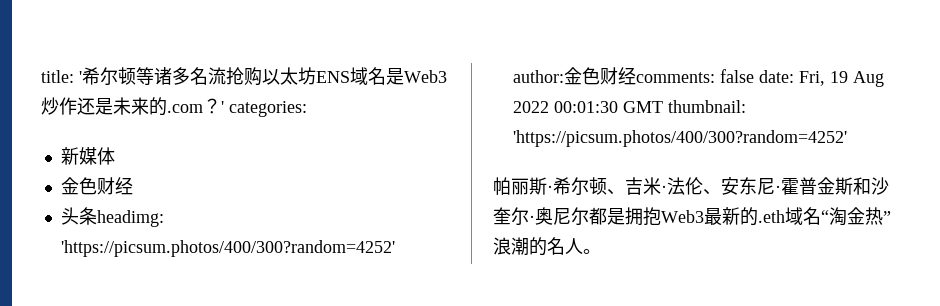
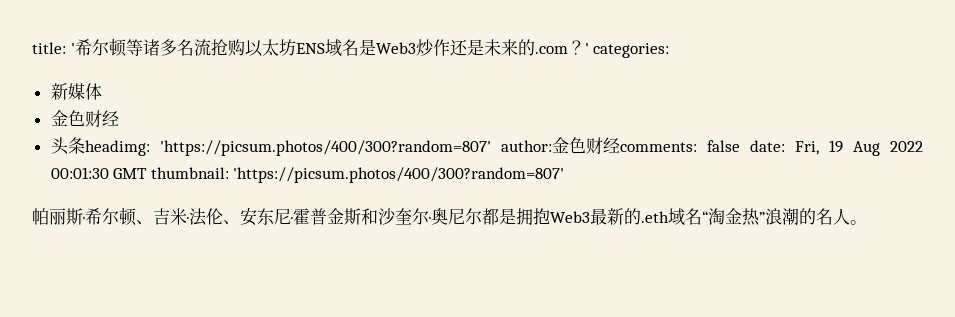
- 头条headimg: 'https://picsum.photos/400/300?random=4252' author:金色财经comments: false date: Fri, 19 Aug 2022 00:01:30 GMT thumbnail: 'https://picsum.photos/400/300?random=4252'
+ 头条headimg: 'https://picsum.photos/400/300?random=807' author:金色财经comments: false date: Fri, 19 Aug 2022 00:01:30 GMT thumbnail: 'https://picsum.photos/400/300?random=807'

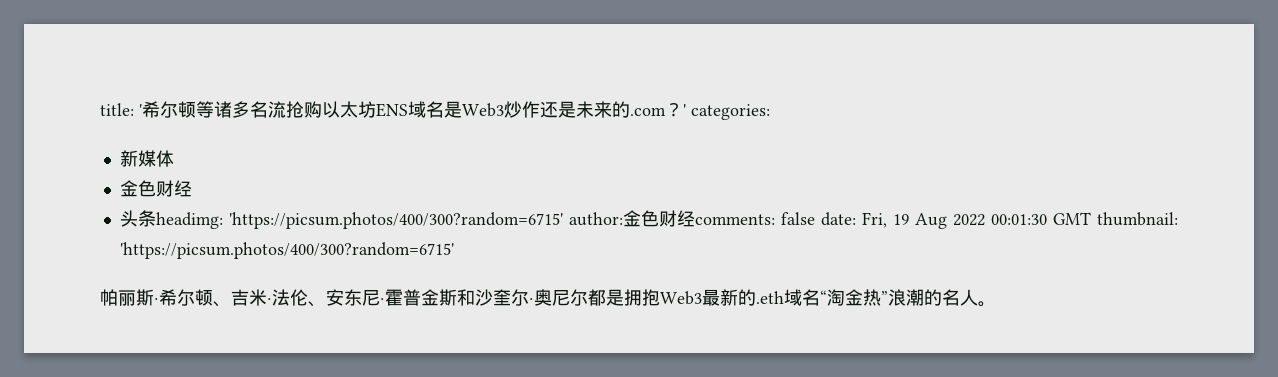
- 头条headimg: 'https://picsum.photos/400/300?random=807' author:金色财经comments: false date: Fri, 19 Aug 2022 00:01:30 GMT thumbnail: 'https://picsum.photos/400/300?random=807'
+ 头条headimg: 'https://picsum.photos/400/300?random=6715' author:金色财经comments: false date: Fri, 19 Aug 2022 00:01:30 GMT thumbnail: 'https://picsum.photos/400/300?random=6715'

